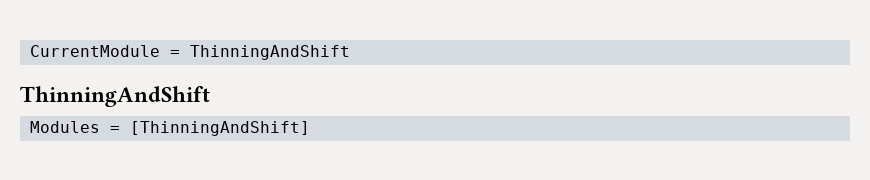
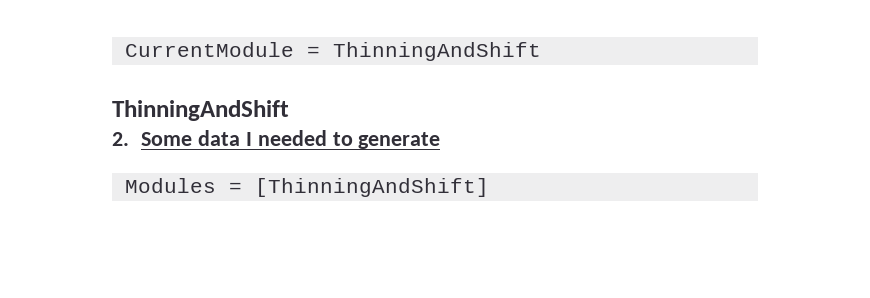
+ 2. Some data I needed to generate

